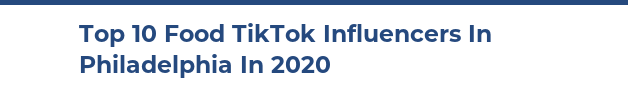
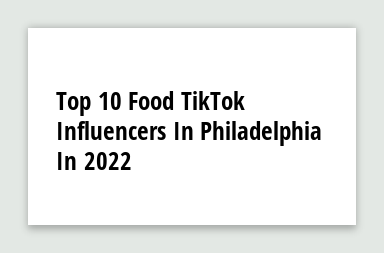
- Top 10 Food TikTok Influencers In Philadelphia In 2020
+ Top 10 Food TikTok Influencers In Philadelphia In 2022

